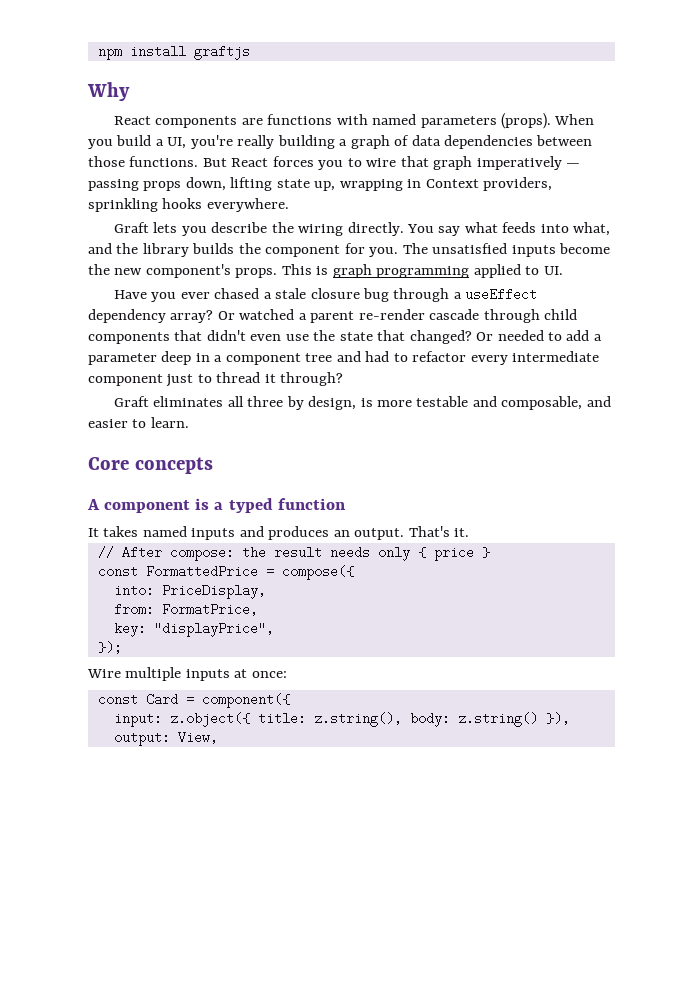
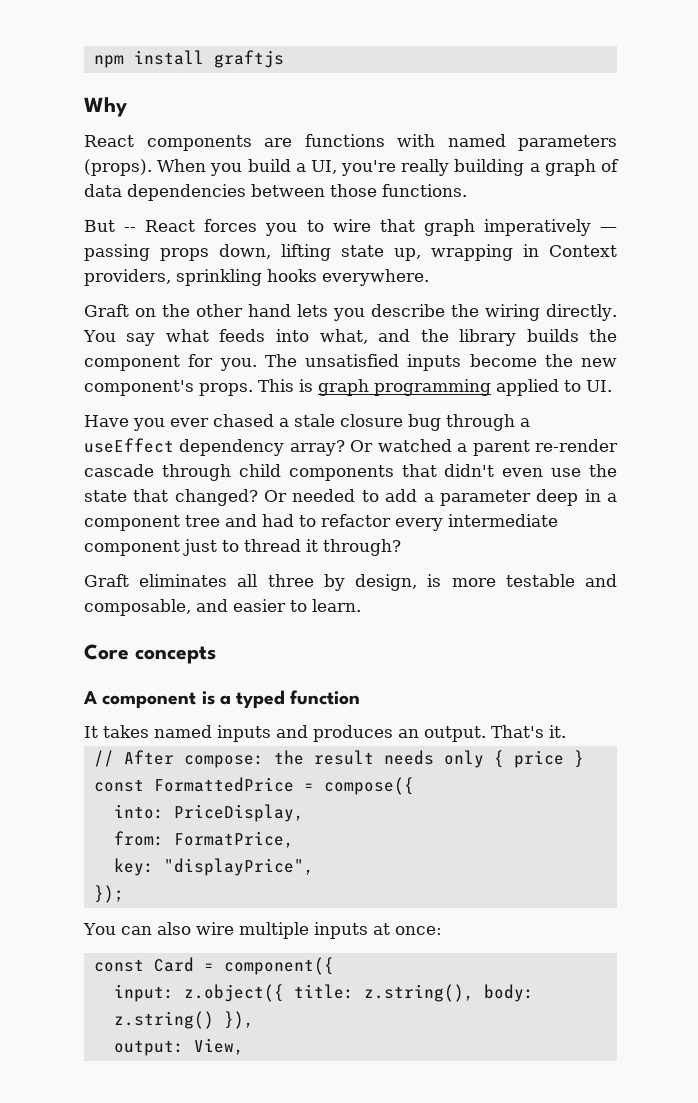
- When you build a UI, you're really building a graph of data dependencies between those functions. But React forces you to wire that graph imperatively — passing props down, lifting state up, wrapping in Context providers, sprinkling hooks everywhere.
+ When you build a UI, you're really building a graph of data dependencies between those functions.
+ But -- React forces you to wire that graph imperatively — passing props down, lifting state up, wrapping in Context providers, sprinkling hooks everywhere.
- Graft lets you describe the wiring directly.
+ Graft on the other hand lets you describe the wiring directly.
- Wire multiple inputs at once:
+ You can also wire multiple inputs at once:

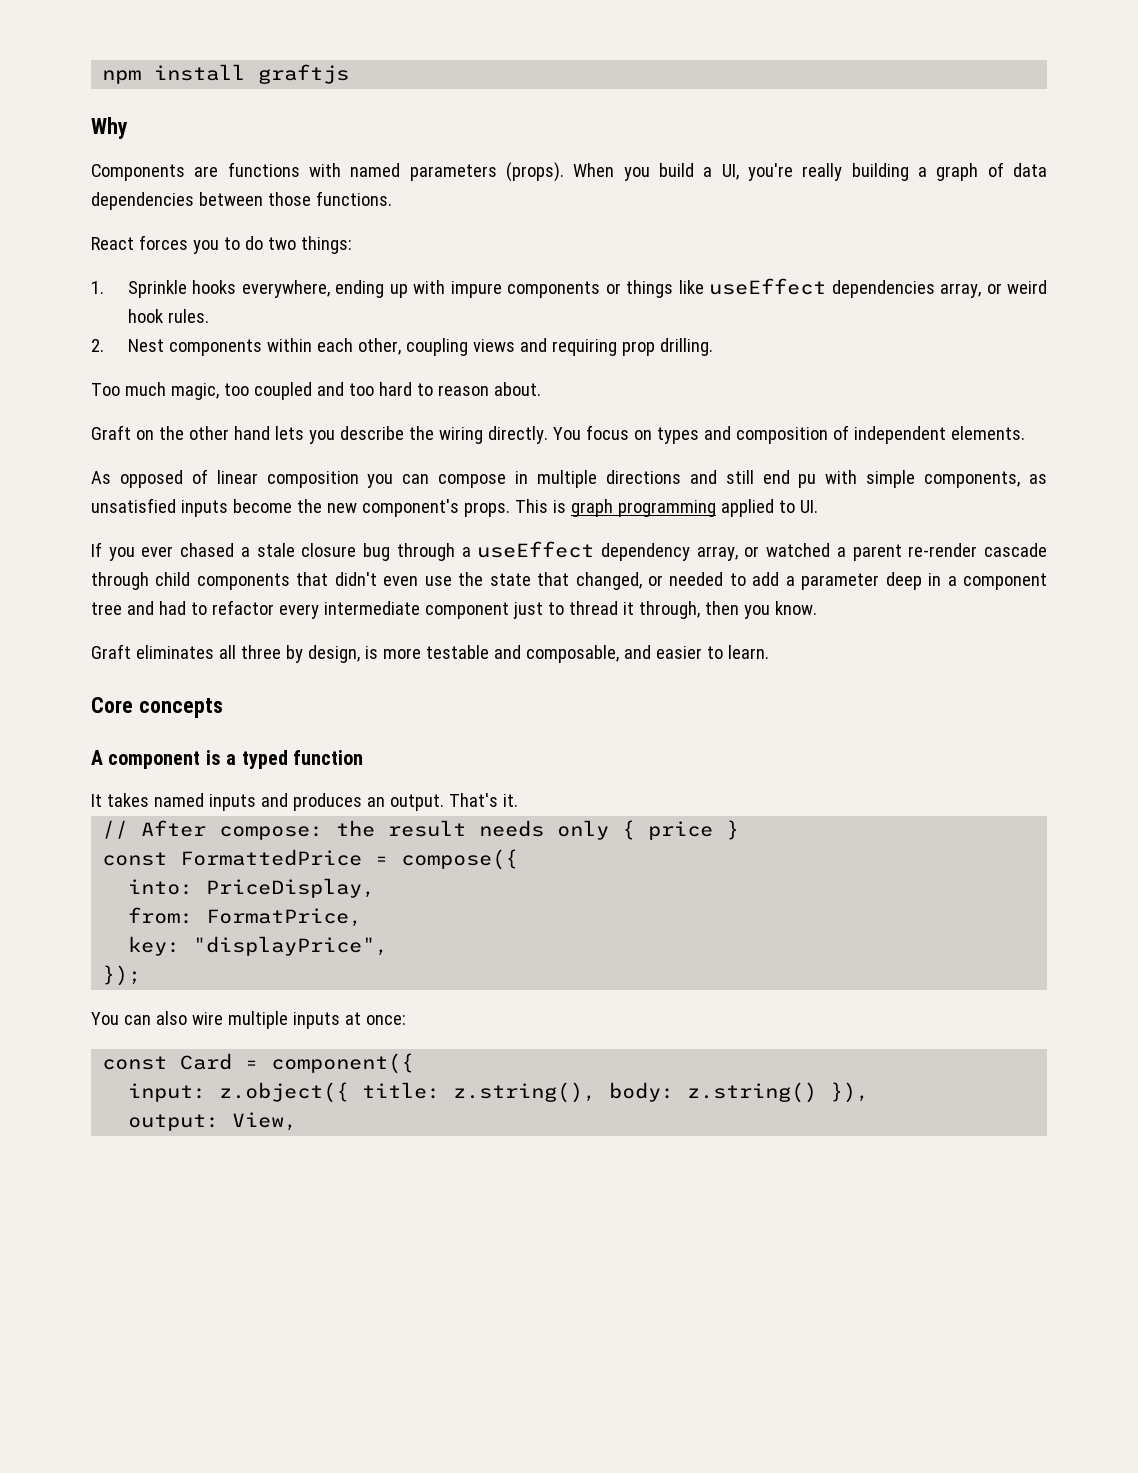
- React components are functions with named parameters (props).
+ Components are functions with named parameters (props).
- But -- React forces you to wire that graph imperatively — passing props down, lifting state up, wrapping in Context providers, sprinkling hooks everywhere.
+ React forces you to do two things:
+ 1. Sprinkle hooks everywhere, ending up with impure components or things like useEffect dependencies array, or weird hook rules.
+ 2. Nest components within each other, coupling views and requiring prop drilling.
+ Too much magic, too coupled and too hard to reason about.
- You say what feeds into what, and the library builds the component for you. The unsatisfied inputs become the new component's props.
+ You focus on types and composition of independent elements.
+ As opposed of linear composition you can compose in multiple directions and still end pu with simple components, as unsatisfied inputs become the new component's props.
- Have you ever chased a stale closure bug through a useEffect dependency array? Or watched a parent re-render cascade through child components that didn't even use the state that changed? Or needed to add a parameter deep in a component tree and had to refactor every intermediate component just to thread it through?
+ If you ever chased a stale closure bug through a useEffect dependency array, or watched a parent re-render cascade through child components that didn't even use the state that changed, or needed to add a parameter deep in a component tree and had to refactor every intermediate component just to thread it through, then you know.

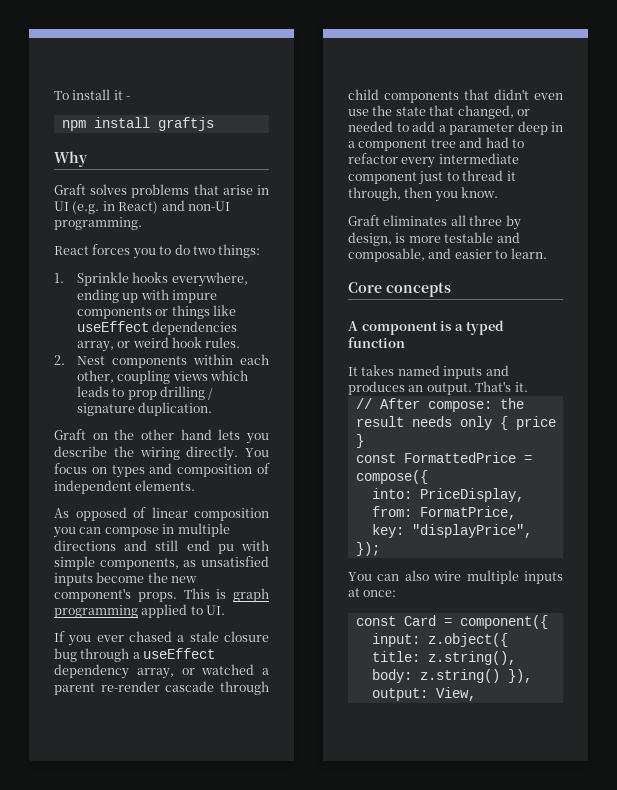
+ To install it -
- Components are functions with named parameters (props). When you build a UI, you're really building a graph of data dependencies between those functions.
+ Graft solves problems that arise in UI (e.g. in React) and non-UI programming.
- 2. Nest components within each other, coupling views and requiring prop drilling.
- Too much magic, too coupled and too hard to reason about.
+ 2. Nest components within each other, coupling views which leads to prop drilling / signature duplication.

